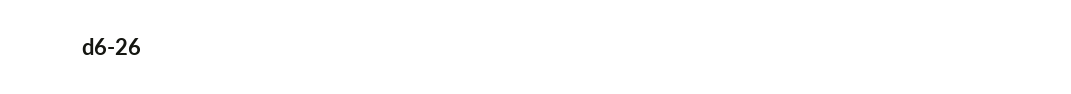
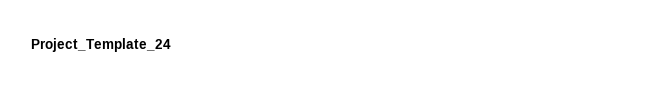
- d6-26
+ Project_Template_24

